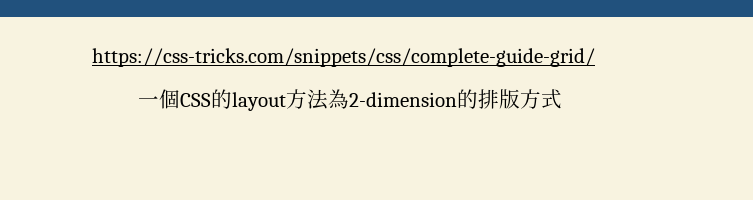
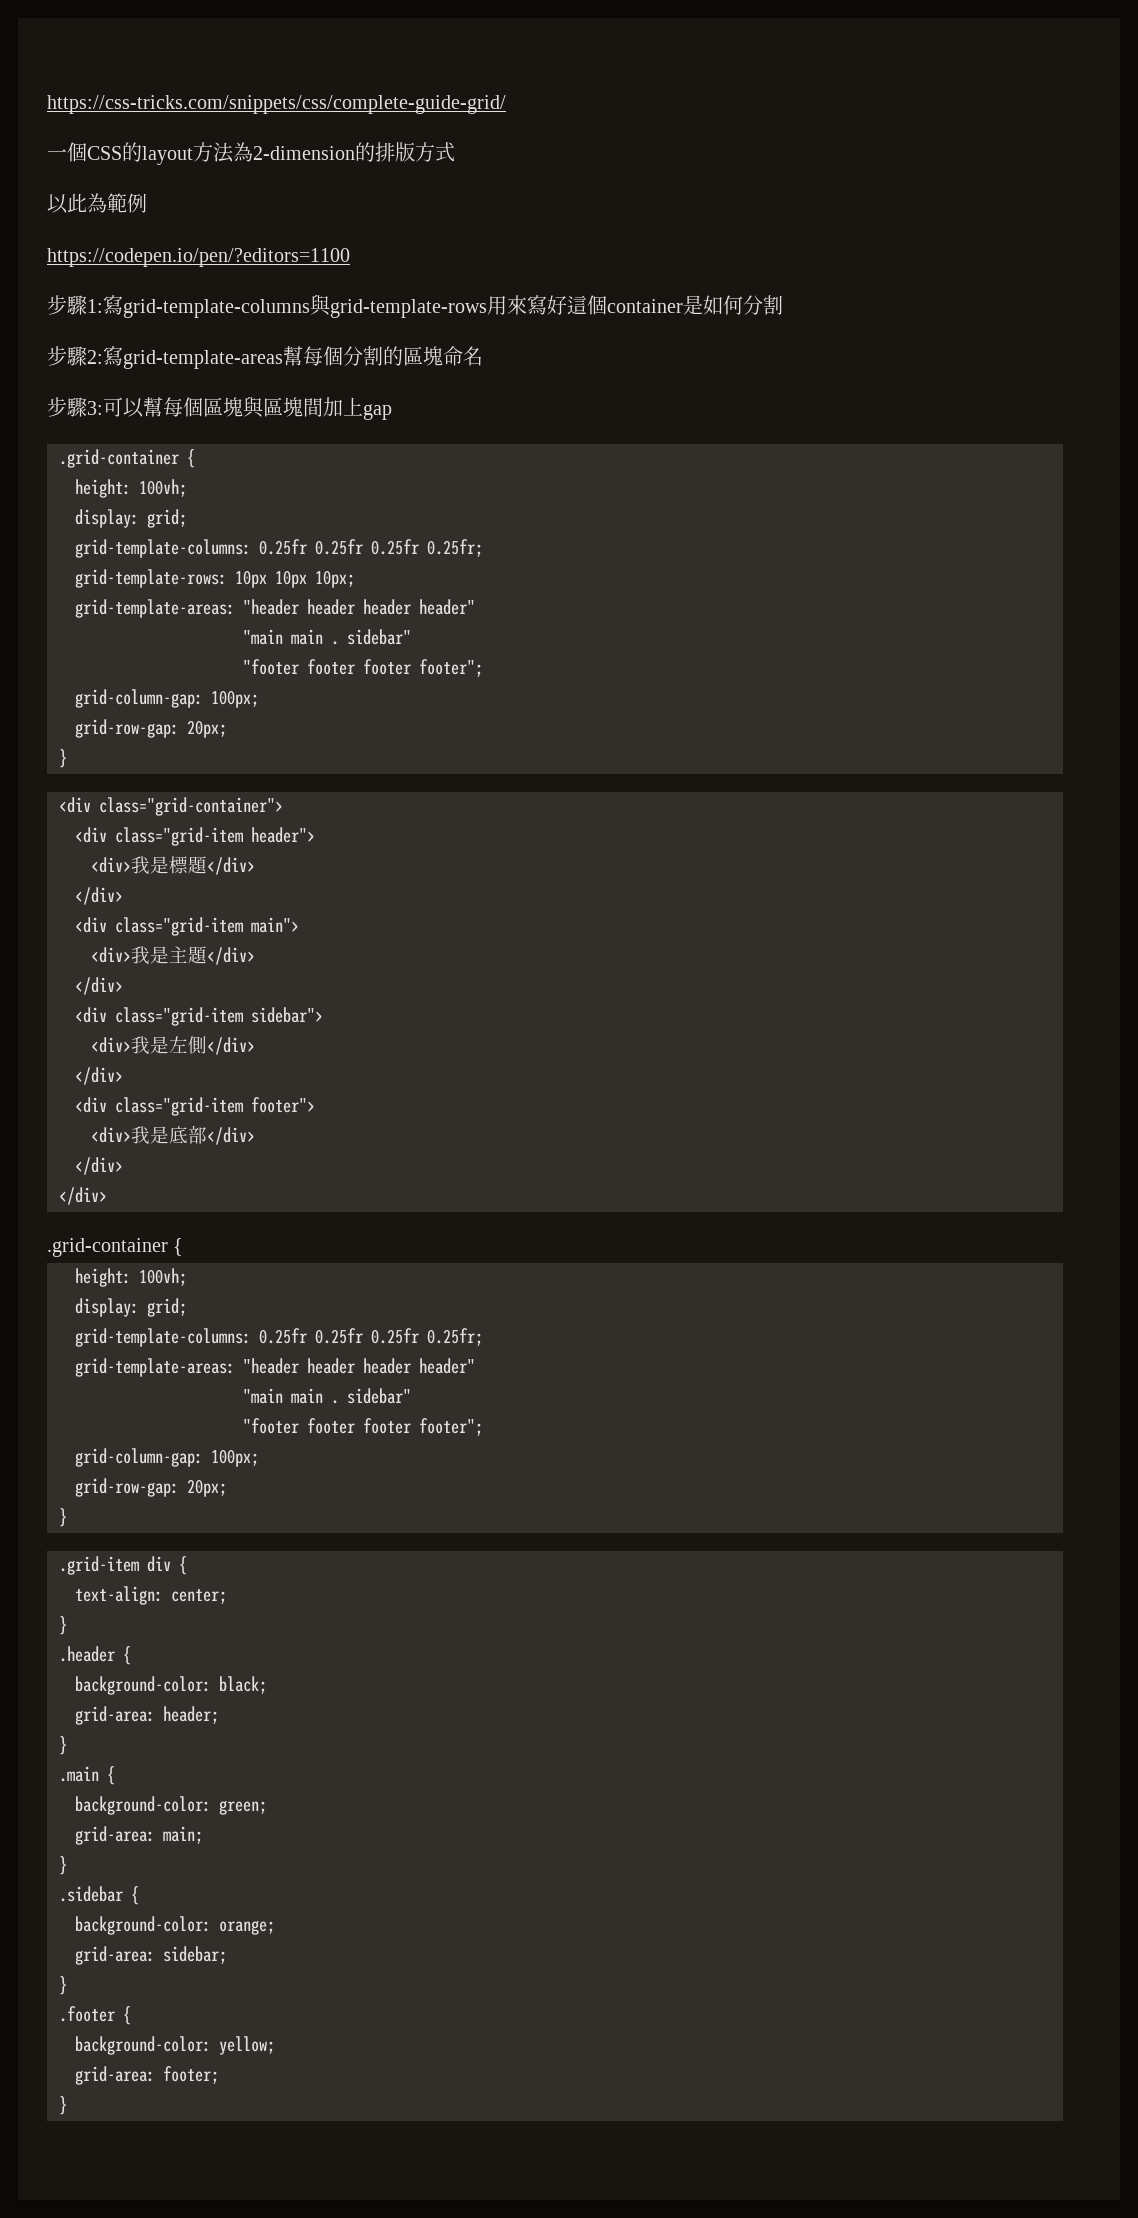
+ 以此為範例
+ https://codepen.io/pen/?editors=1100
+ 步驟1:寫grid-template-columns與grid-template-rows用來寫好這個container是如何分割
+ 步驟2:寫grid-template-areas幫每個分割的區塊命名
+ 步驟3:可以幫每個區塊與區塊間加上gap
+ .grid-container {
+ height: 100vh;
+ display: grid;
+ grid-template-columns: 0.25fr 0.25fr 0.25fr 0.25fr;
+ grid-template-rows: 10px 10px 10px;
+ grid-template-areas: "header header header header"
+ "main main . sidebar"
+ "footer footer footer footer";
+ grid-column-gap: 100px;
+ grid-row-gap: 20px;
+ }
+ <div class="grid-container">
+ <div class="grid-item header">
+ <div>我是標題</div>
+ </div>
+ <div class="grid-item main">
+ <div>我是主題</div>
+ </div>
+ <div class="grid-item sidebar">
+ <div>我是左側</div>
+ </div>
+ <div class="grid-item footer">
+ <div>我是底部</div>
+ </div>
+ </div>
+ .grid-container {
+ height: 100vh;
+ display: grid;
+ grid-template-columns: 0.25fr 0.25fr 0.25fr 0.25fr;
+ grid-template-areas: "header header header header"
+ "main main . sidebar"
+ "footer footer footer footer";
+ grid-column-gap: 100px;
+ grid-row-gap: 20px;
+ }
+ .grid-item div {
+ text-align: center;
+ }
+ .header {
+ background-color: black;
+ grid-area: header;
+ }
+ .main {
+ background-color: green;
+ grid-area: main;
+ }
+ .sidebar {
+ background-color: orange;
+ grid-area: sidebar;
+ }
+ .footer {
+ background-color: yellow;
+ grid-area: footer;
+ }

